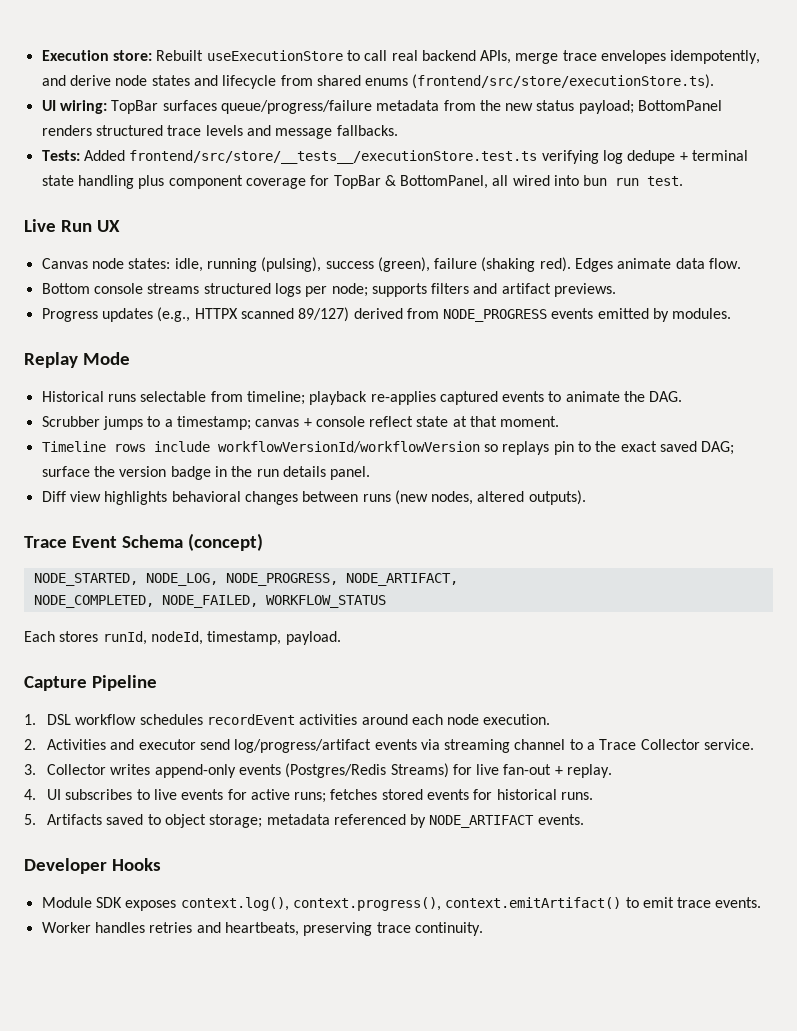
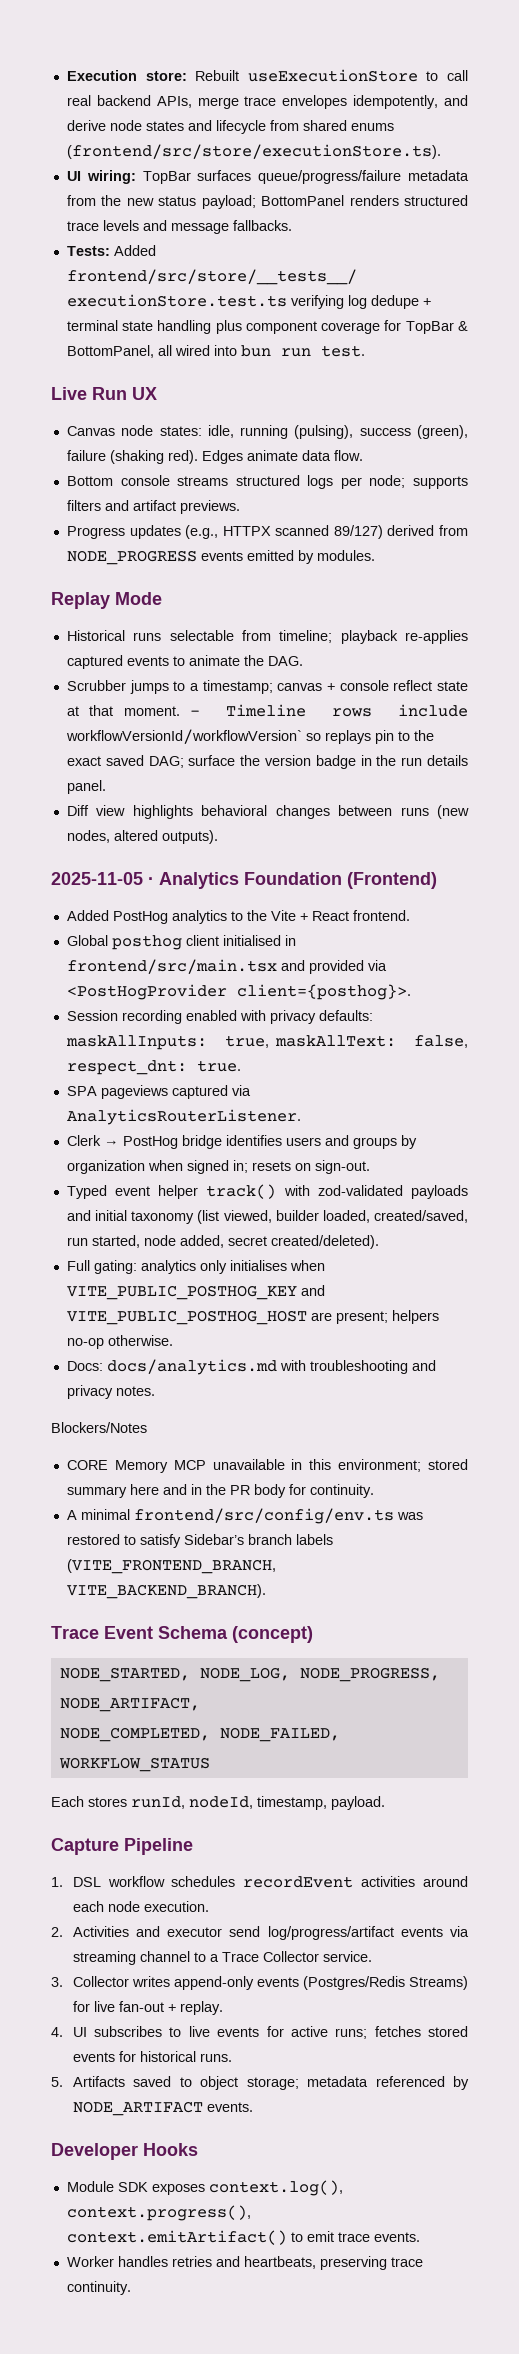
- Scrubber jumps to a timestamp; canvas + console reflect state at that moment.
- Timeline rows include workflowVersionId/workflowVersion so replays pin to the exact saved DAG; surface the version badge in the run details panel.
+ Scrubber jumps to a timestamp; canvas + console reflect state at that moment. - Timeline rows include workflowVersionId/workflowVersion` so replays pin to the exact saved DAG; surface the version badge in the run details panel.
+ 2025-11-05 · Analytics Foundation (Frontend)
+ Added PostHog analytics to the Vite + React frontend.
+ Global posthog client initialised in frontend/src/main.tsx and provided via <PostHogProvider client={posthog}>.
+ Session recording enabled with privacy defaults: maskAllInputs: true, maskAllText: false, respect_dnt: true.
+ SPA pageviews captured via AnalyticsRouterListener.
+ Clerk → PostHog bridge identifies users and groups by organization when signed in; resets on sign-out.
+ Typed event helper track() with zod-validated payloads and initial taxonomy (list viewed, builder loaded, created/saved, run started, node added, secret created/deleted).
+ Full gating: analytics only initialises when VITE_PUBLIC_POSTHOG_KEY and VITE_PUBLIC_POSTHOG_HOST are present; helpers no-op otherwise.
+ Docs: docs/analytics.md with troubleshooting and privacy notes.
+ Blockers/Notes
+ CORE Memory MCP unavailable in this environment; stored summary here and in the PR body for continuity.
+ A minimal frontend/src/config/env.ts was restored to satisfy Sidebar’s branch labels (VITE_FRONTEND_BRANCH, VITE_BACKEND_BRANCH).

